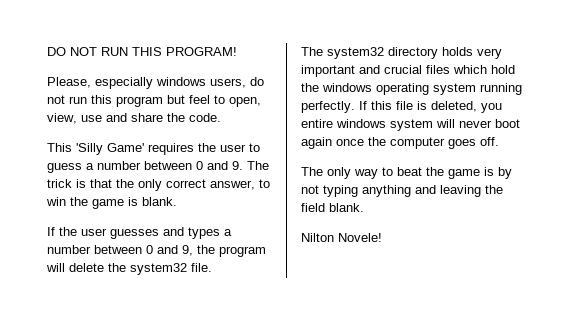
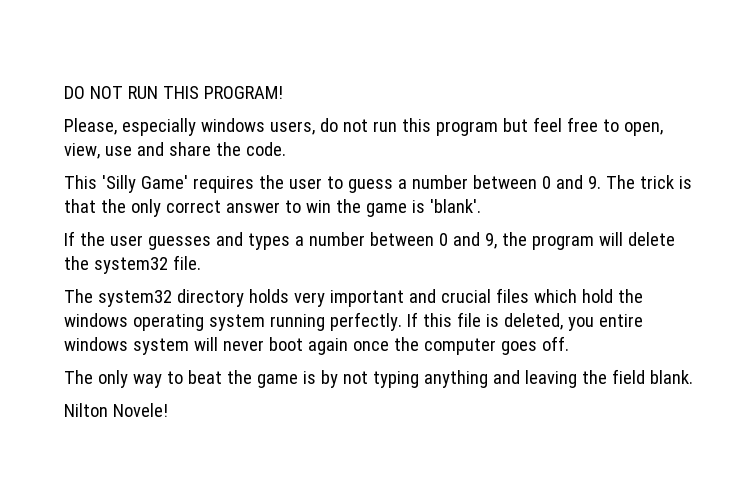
- Please, especially windows users, do not run this program but feel to open, view, use and share the code.
+ Please, especially windows users, do not run this program but feel free to open, view, use and share the code.
- This 'Silly Game' requires the user to guess a number between 0 and 9. The trick is that the only correct answer, to win the game is blank.
+ This 'Silly Game' requires the user to guess a number between 0 and 9. The trick is that the only correct answer to win the game is 'blank'.

